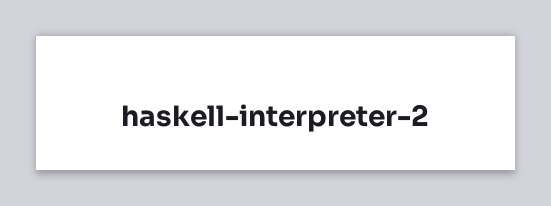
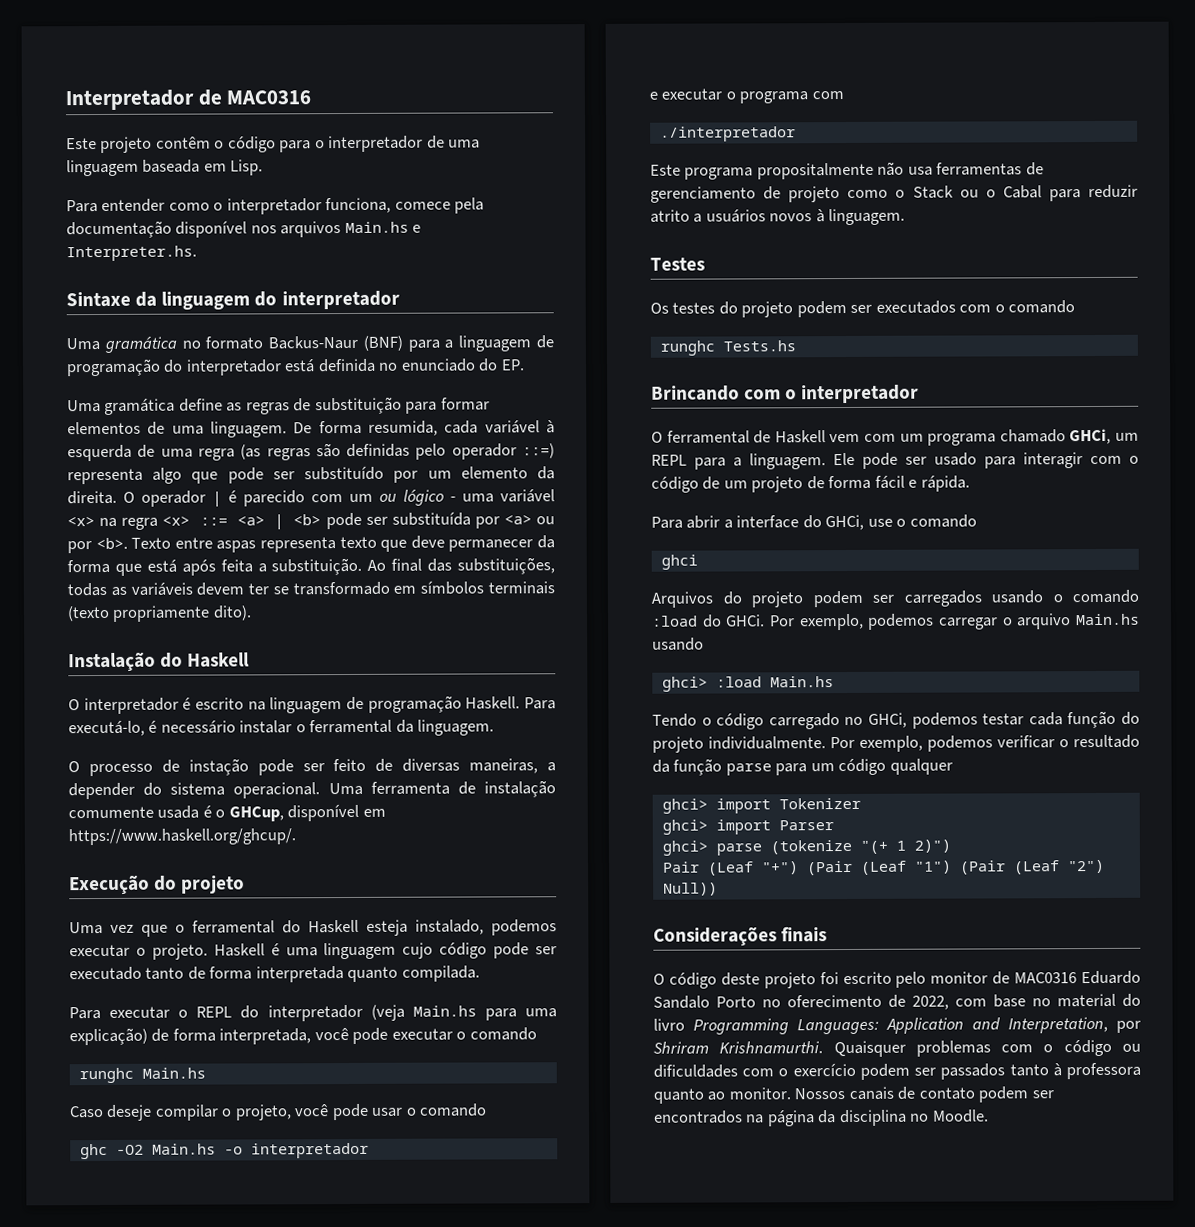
- haskell-interpreter-2
+ Interpretador de MAC0316
+ Este projeto contêm o código para o interpretador de uma linguagem baseada em Lisp.
+ Para entender como o interpretador funciona, comece pela documentação disponível nos arquivos Main.hs e Interpreter.hs.
+ Sintaxe da linguagem do interpretador
+ Uma gramática no formato Backus-Naur (BNF) para a linguagem de programação do interpretador está definida no enunciado do EP.
+ Uma gramática define as regras de substituição para formar elementos de uma linguagem. De forma resumida, cada variável à esquerda de uma regra (as regras são definidas pelo operador ::=) representa algo que pode ser substituído por um elemento da direita. O operador | é parecido com um ou lógico - uma variável <x> na regra <x> ::= <a> | <b> pode ser substituída por <a> ou por <b>. Texto entre aspas representa texto que deve permanecer da forma que está após feita a substituição. Ao final das substituições, todas as variáveis devem ter se transformado em símbolos terminais (texto propriamente dito).
+ Instalação do Haskell
+ O interpretador é escrito na linguagem de programação Haskell. Para executá-lo, é necessário instalar o ferramental da linguagem.
+ O processo de instação pode ser feito de diversas maneiras, a depender do sistema operacional. Uma ferramenta de instalação comumente usada é o GHCup, disponível em https://www.haskell.org/ghcup/.
+ Execução do projeto
+ Uma vez que o ferramental do Haskell esteja instalado, podemos executar o projeto. Haskell é uma linguagem cujo código pode ser executado tanto de forma interpretada quanto compilada.
+ Para executar o REPL do interpretador (veja Main.hs para uma explicação) de forma interpretada, você pode executar o comando
+ runghc Main.hs
+ Caso deseje compilar o projeto, você pode usar o comando
+ ghc -O2 Main.hs -o interpretador
+ e executar o programa com
+ ./interpretador
+ Este programa propositalmente não usa ferramentas de gerenciamento de projeto como o Stack ou o Cabal para reduzir atrito a usuários novos à linguagem.
+ Testes
+ Os testes do projeto podem ser executados com o comando
+ runghc Tests.hs
+ Brincando com o interpretador
+ O ferramental de Haskell vem com um programa chamado GHCi, um REPL para a linguagem. Ele pode ser usado para interagir com o código de um projeto de forma fácil e rápida.
+ Para abrir a interface do GHCi, use o comando
+ ghci
+ Arquivos do projeto podem ser carregados usando o comando :load do GHCi. Por exemplo, podemos carregar o arquivo Main.hs usando
+ ghci> :load Main.hs
+ Tendo o código carregado no GHCi, podemos testar cada função do projeto individualmente. Por exemplo, podemos verificar o resultado da função parse para um código qualquer
+ ghci> import Tokenizer
+ ghci> import Parser
+ ghci> parse (tokenize "(+ 1 2)")
+ Pair (Leaf "+") (Pair (Leaf "1") (Pair (Leaf "2") Null))
+ Considerações finais
+ O código deste projeto foi escrito pelo monitor de MAC0316 Eduardo Sandalo Porto no oferecimento de 2022, com base no material do livro Programming Languages: Application and Interpretation, por Shriram Krishnamurthi. Quaisquer problemas com o código ou dificuldades com o exercício podem ser passados tanto à professora quanto ao monitor. Nossos canais de contato podem ser encontrados na página da disciplina no Moodle.

